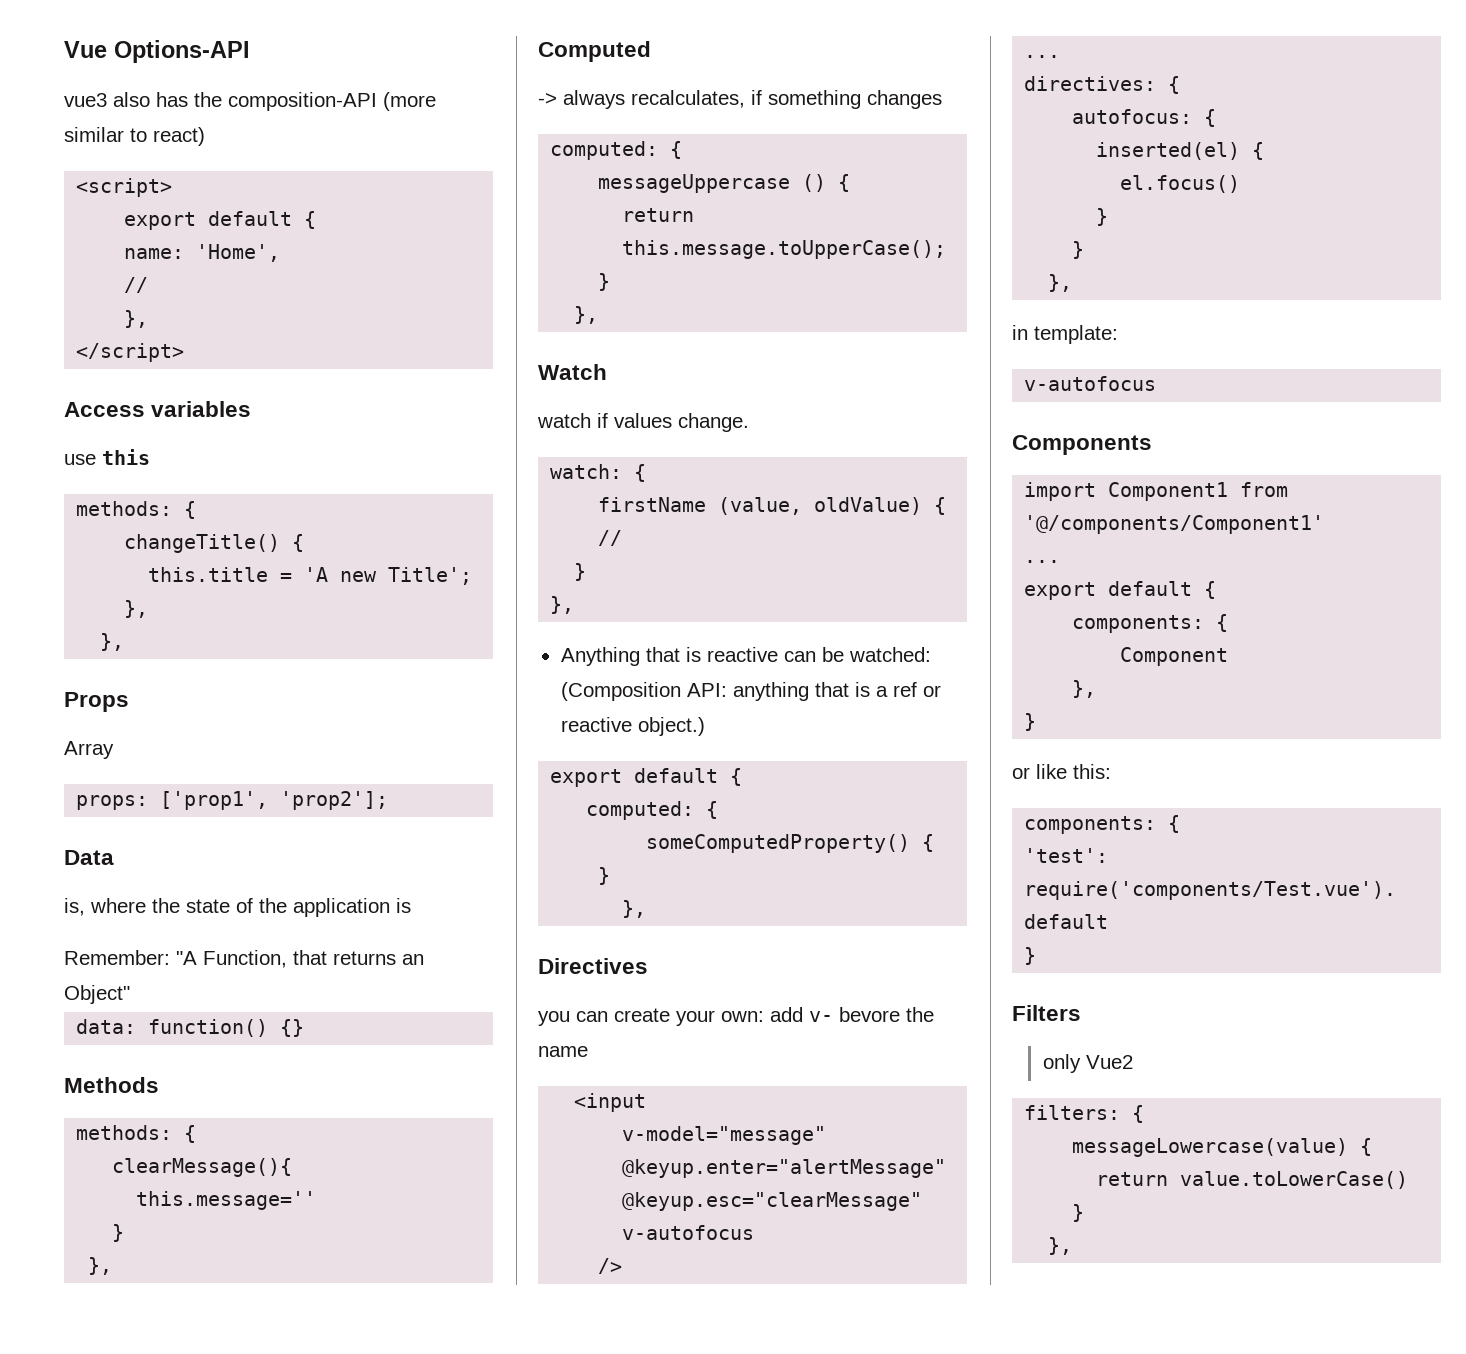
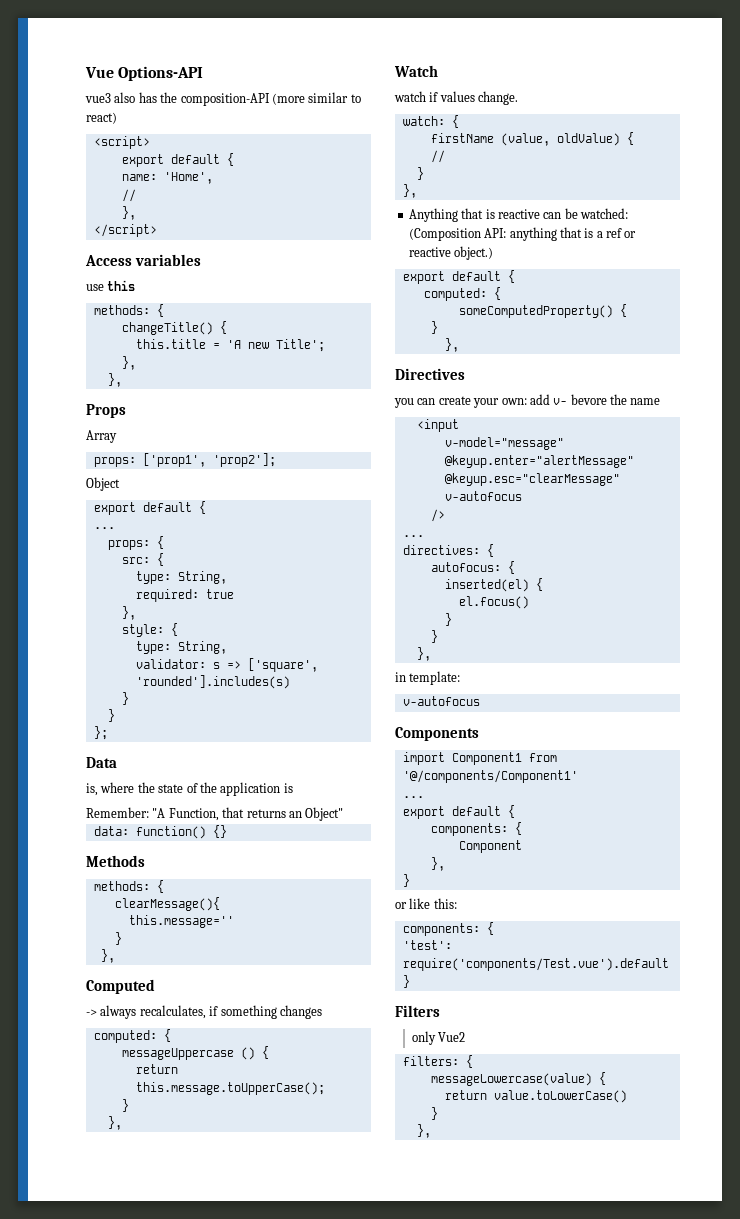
+ Object
+ export default {
+ ...
+ props: {
+ src: {
+ type: String,
+ required: true
+ },
+ style: {
+ type: String,
+ validator: s => ['square', 'rounded'].includes(s)
+ }
+ }
+ };

